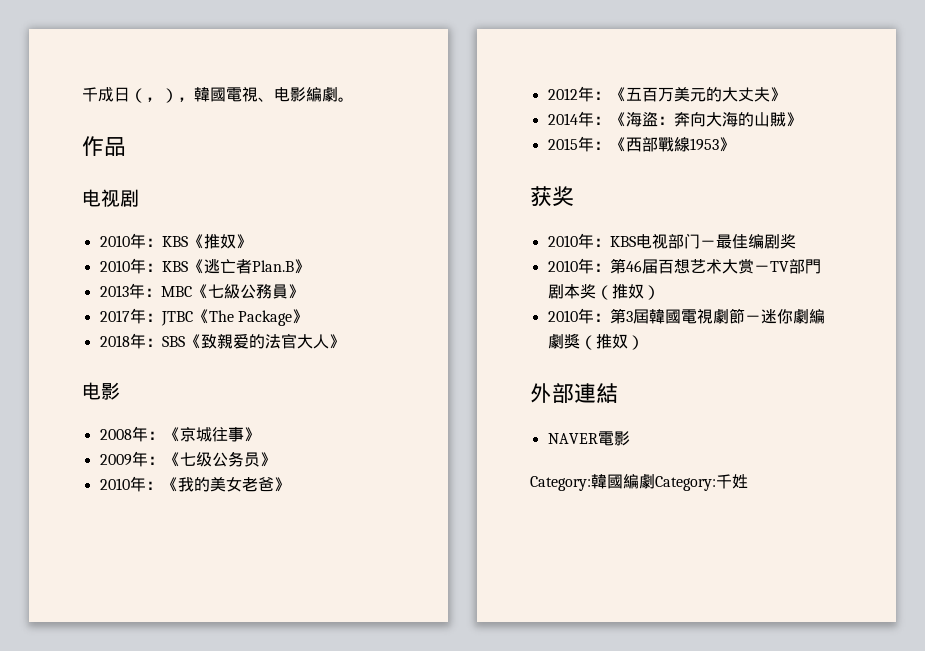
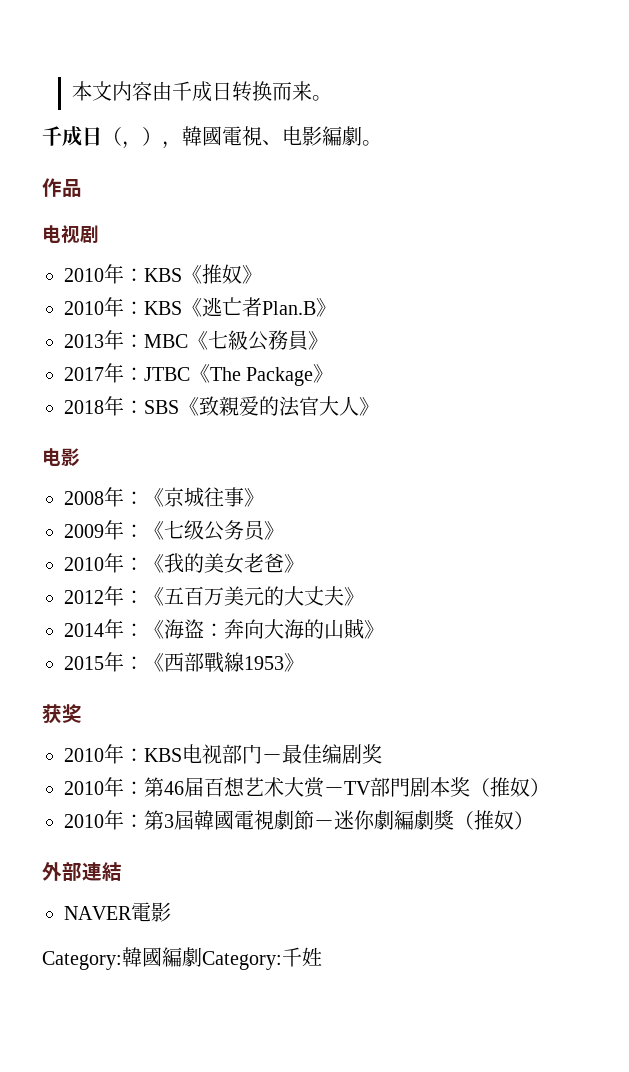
+ 本文内容由千成日转换而来。

